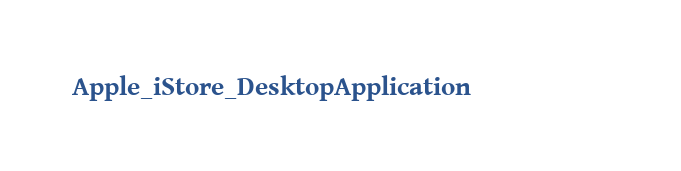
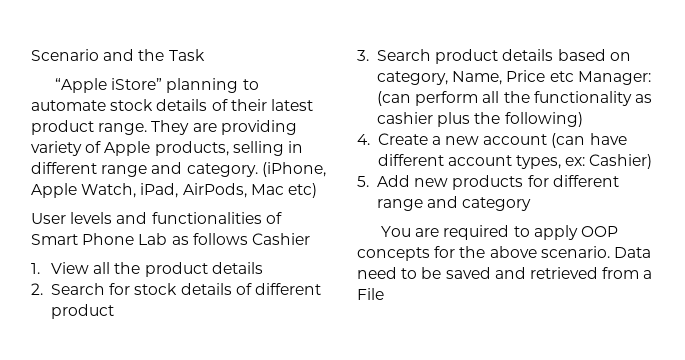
- Apple_iStore_DesktopApplication
+ Scenario and the Task
+ “Apple iStore” planning to automate stock details of their latest product range. They are providing variety of Apple products, selling in different range and category. (iPhone, Apple Watch, iPad, AirPods, Mac etc)
+ User levels and functionalities of Smart Phone Lab as follows Cashier
+ 1. View all the product details
+ 2. Search for stock details of different product
+ 3. Search product details based on category, Name, Price etc Manager: (can perform all the functionality as cashier plus the following)
+ 4. Create a new account (can have different account types, ex: Cashier)
+ 5. Add new products for different range and category
+ You are required to apply OOP concepts for the above scenario. Data need to be saved and retrieved from a File

